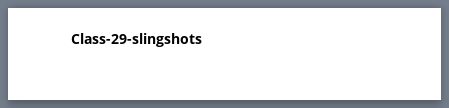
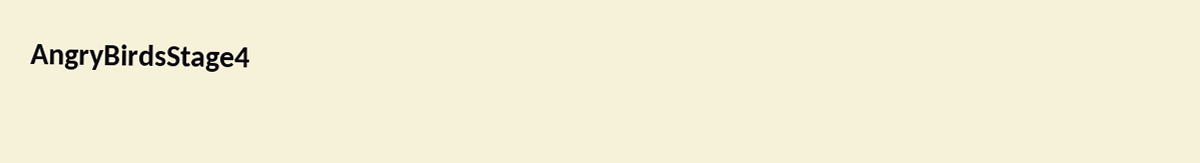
- Class-29-slingshots
+ AngryBirdsStage4

